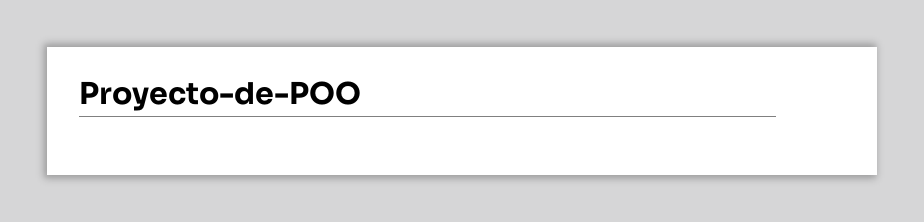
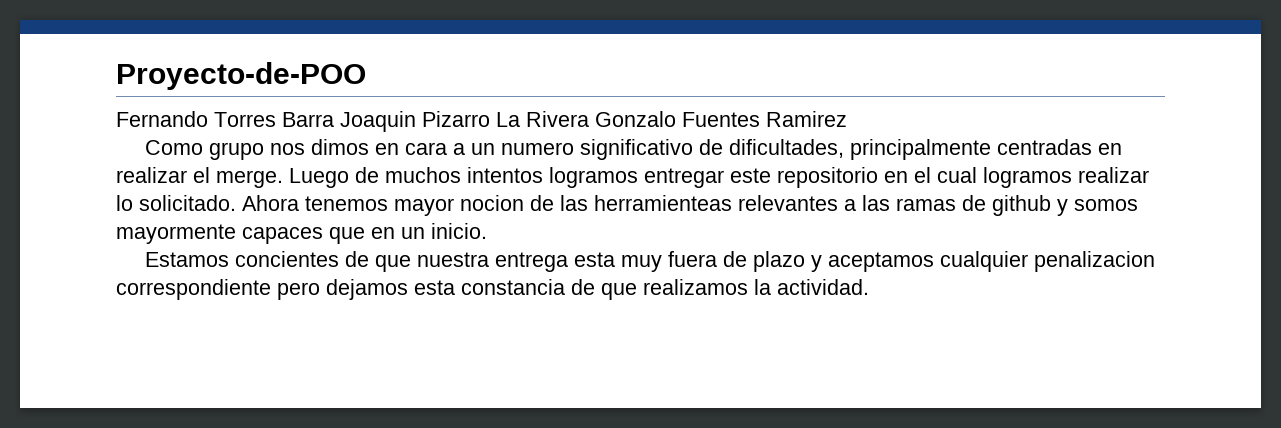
+ Fernando Torres Barra Joaquin Pizarro La Rivera Gonzalo Fuentes Ramirez
+ Como grupo nos dimos en cara a un numero significativo de dificultades, principalmente centradas en realizar el merge. Luego de muchos intentos logramos entregar este repositorio en el cual logramos realizar lo solicitado. Ahora tenemos mayor nocion de las herramienteas relevantes a las ramas de github y somos mayormente capaces que en un inicio.
+ Estamos concientes de que nuestra entrega esta muy fuera de plazo y aceptamos cualquier penalizacion correspondiente pero dejamos esta constancia de que realizamos la actividad.

